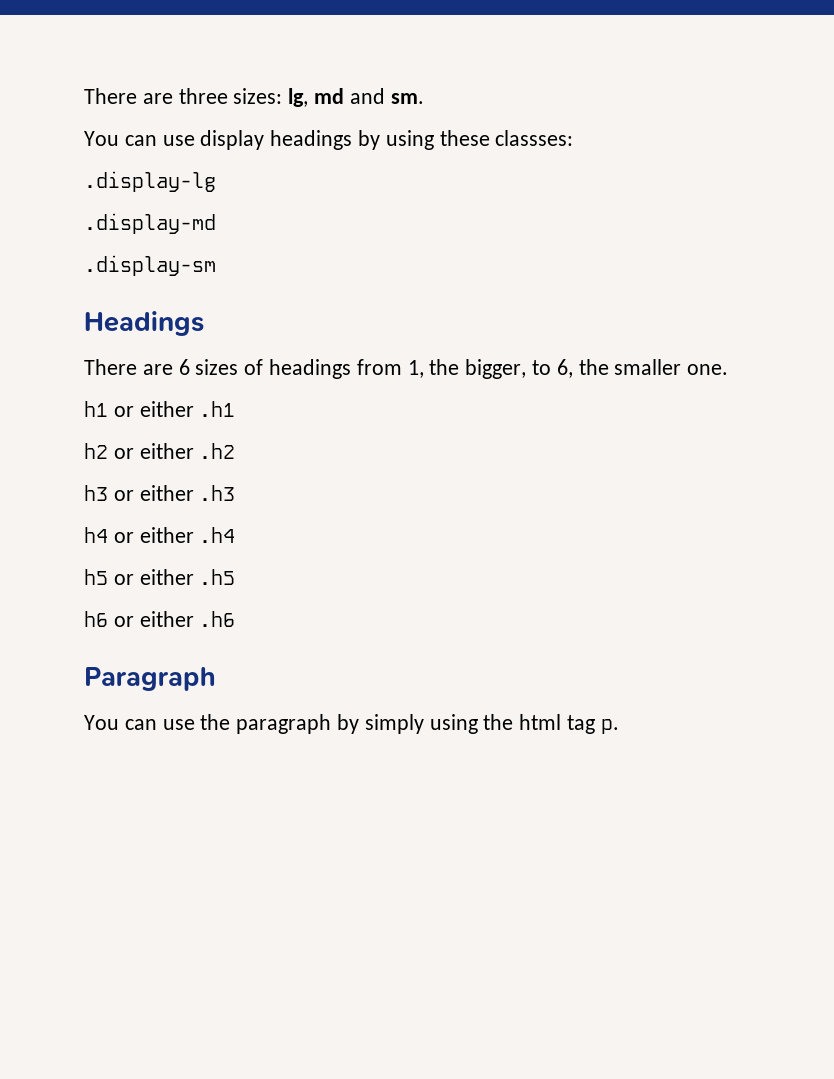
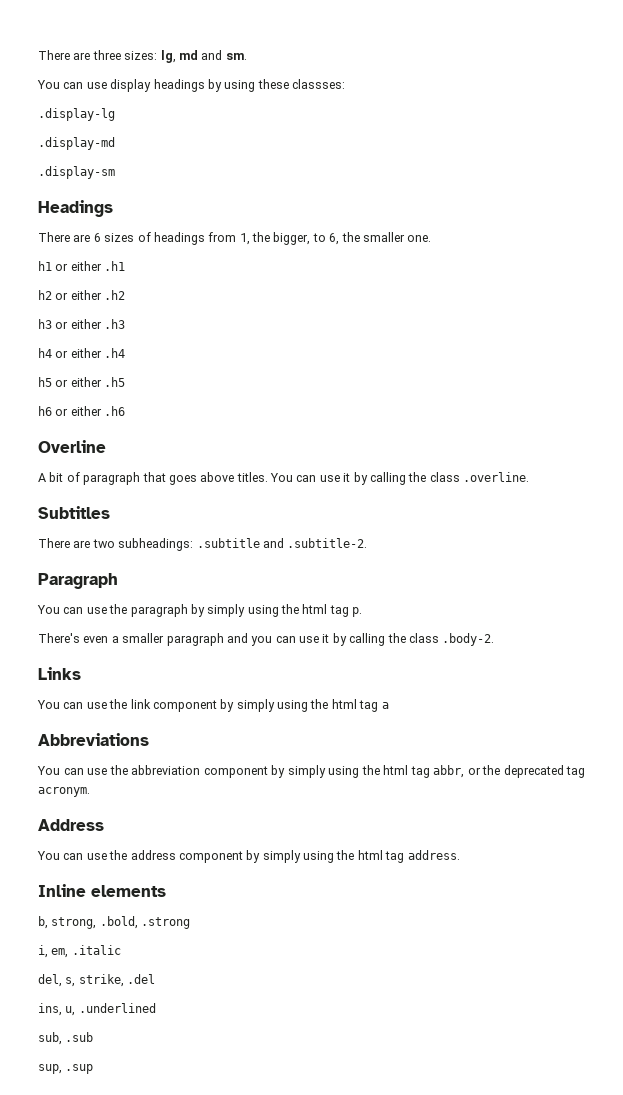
+ Overline
+ A bit of paragraph that goes above titles. You can use it by calling the class .overline.
+ Subtitles
+ There are two subheadings: .subtitle and .subtitle-2.
+ There's even a smaller paragraph and you can use it by calling the class .body-2.
+ Links
+ You can use the link component by simply using the html tag a
+ Abbreviations
+ You can use the abbreviation component by simply using the html tag abbr, or the deprecated tag acronym.
+ Address
+ You can use the address component by simply using the html tag address.
+ Inline elements
+ b, strong, .bold, .strong
+ i, em, .italic
+ del, s, strike, .del
+ ins, u, .underlined
+ sub, .sub
+ sup, .sup

